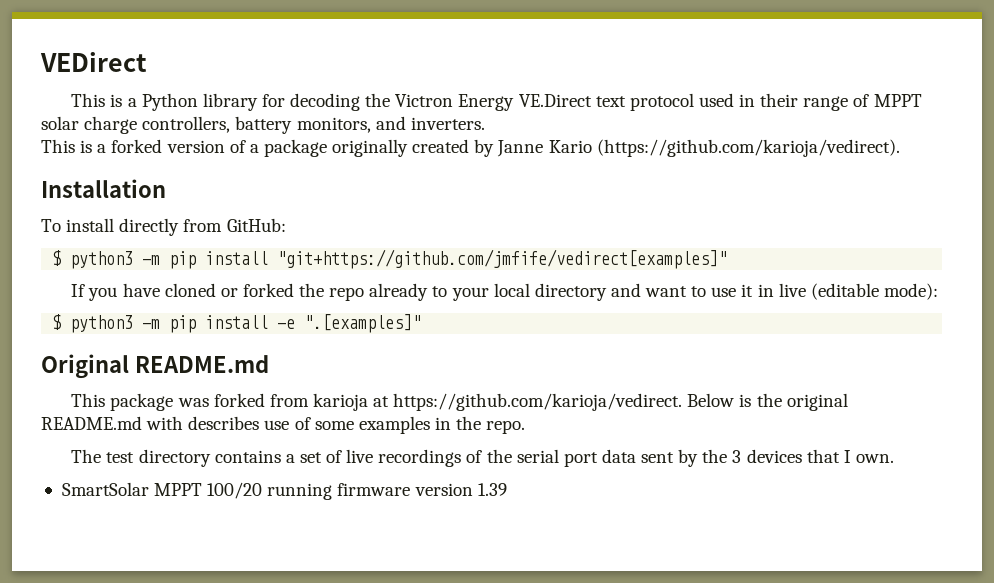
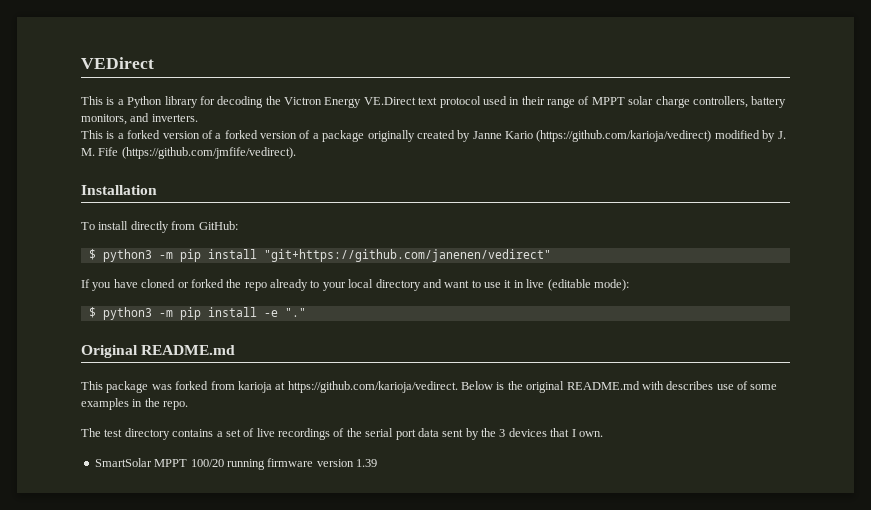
- This is a forked version of a package originally created by Janne Kario (https://github.com/karioja/vedirect).
+ This is a forked version of a forked version of a package originally created by Janne Kario (https://github.com/karioja/vedirect) modified by J. M. Fife (https://github.com/jmfife/vedirect).
- $ python3 -m pip install "git+https://github.com/jmfife/vedirect[examples]"
+ $ python3 -m pip install "git+https://github.com/janenen/vedirect"
- $ python3 -m pip install -e ".[examples]"
+ $ python3 -m pip install -e "."

